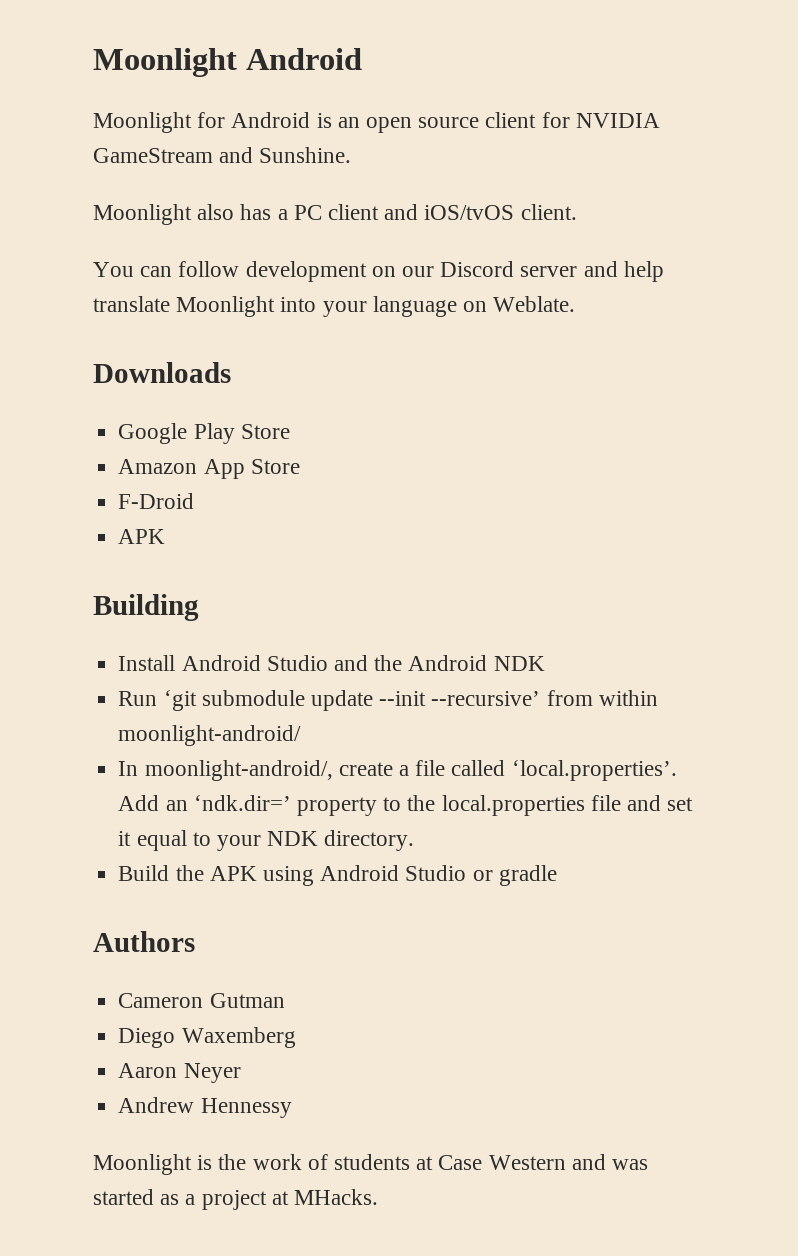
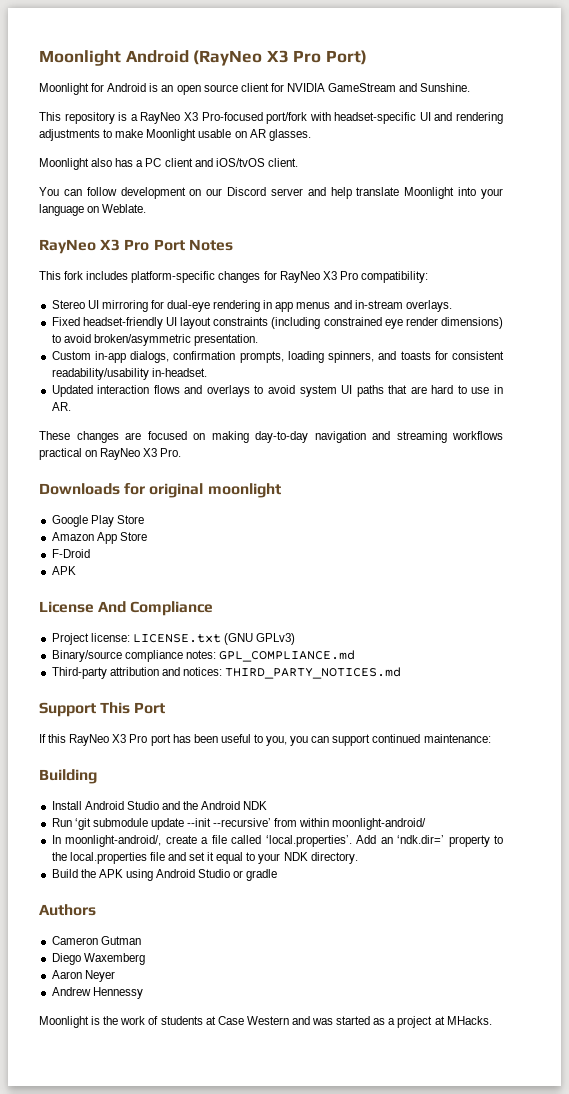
- Moonlight Android
+ Moonlight Android (RayNeo X3 Pro Port)
+ This repository is a RayNeo X3 Pro-focused port/fork with headset-specific UI and rendering adjustments to make Moonlight usable on AR glasses.
- Downloads
+ RayNeo X3 Pro Port Notes
+ This fork includes platform-specific changes for RayNeo X3 Pro compatibility:
+ Stereo UI mirroring for dual-eye rendering in app menus and in-stream overlays.
+ Fixed headset-friendly UI layout constraints (including constrained eye render dimensions) to avoid broken/asymmetric presentation.
+ Custom in-app dialogs, confirmation prompts, loading spinners, and toasts for consistent readability/usability in-headset.
+ Updated interaction flows and overlays to avoid system UI paths that are hard to use in AR.
+ These changes are focused on making day-to-day navigation and streaming workflows practical on RayNeo X3 Pro.
+ Downloads for original moonlight
+ License And Compliance
+ Project license: LICENSE.txt (GNU GPLv3)
+ Binary/source compliance notes: GPL_COMPLIANCE.md
+ Third-party attribution and notices: THIRD_PARTY_NOTICES.md
+ Support This Port
+ If this RayNeo X3 Pro port has been useful to you, you can support continued maintenance:

